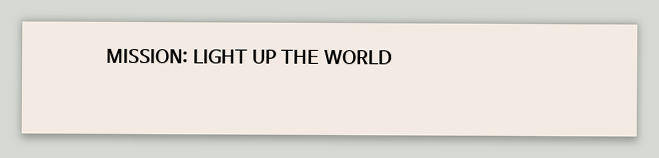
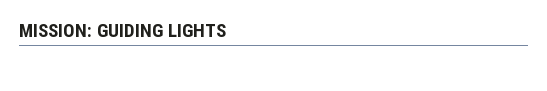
- MISSION: LIGHT UP THE WORLD
+ MISSION: GUIDING LIGHTS

